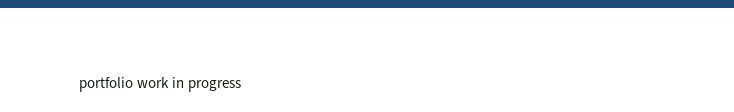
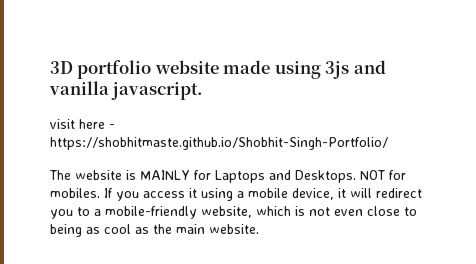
- portfolio work in progress
+ 3D portfolio website made using 3js and vanilla javascript.
+ visit here - https://shobhitmaste.github.io/Shobhit-Singh-Portfolio/
+ The website is MAINLY for Laptops and Desktops. NOT for mobiles. If you access it using a mobile device, it will redirect you to a mobile-friendly website, which is not even close to being as cool as the main website.

